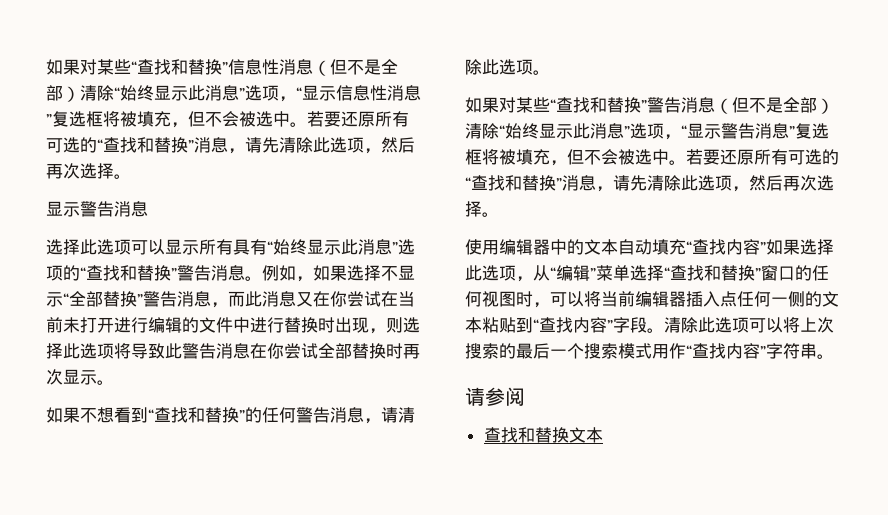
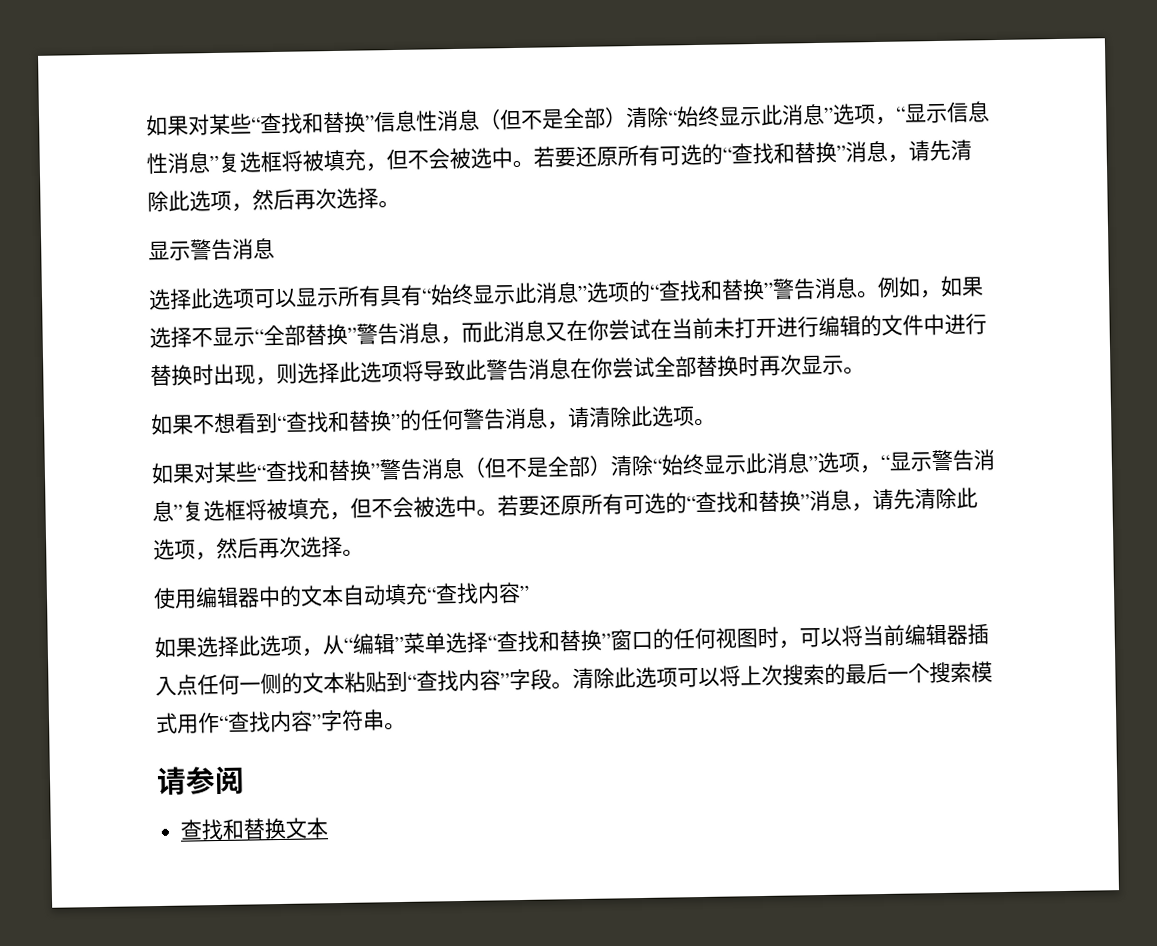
- 使用编辑器中的文本自动填充“查找内容”如果选择此选项，从“编辑”菜单选择“查找和替换”窗口的任何视图时，可以将当前编辑器插入点任何一侧的文本粘贴到“查找内容”字段。
+ 使用编辑器中的文本自动填充“查找内容”
+ 如果选择此选项，从“编辑”菜单选择“查找和替换”窗口的任何视图时，可以将当前编辑器插入点任何一侧的文本粘贴到“查找内容”字段。

